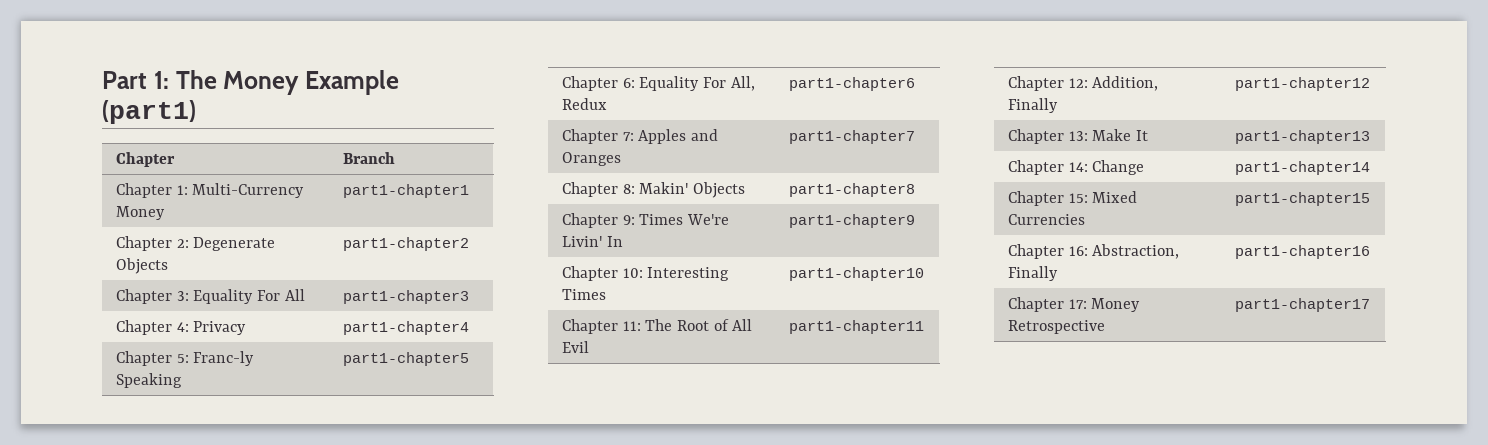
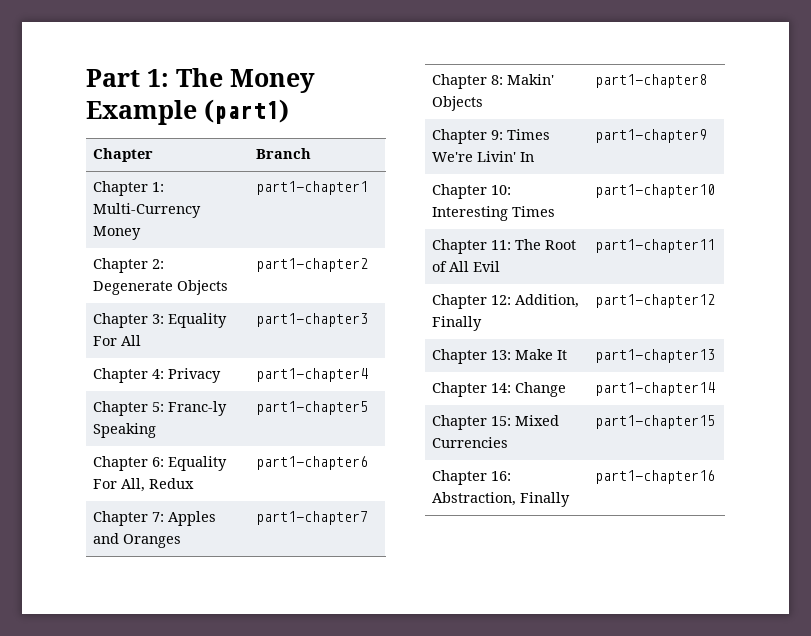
- Chapter 17: Money Retrospective | part1-chapter17

